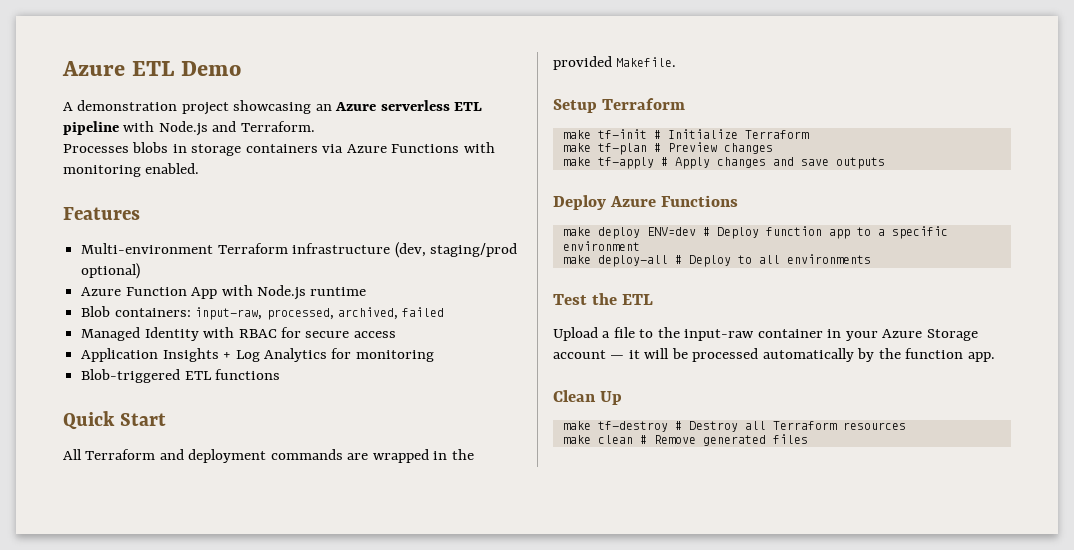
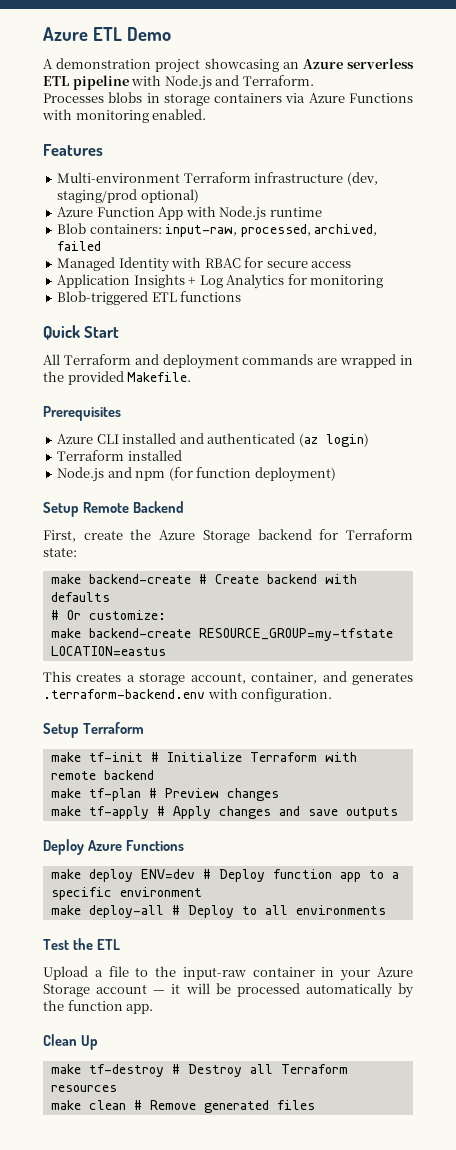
+ Prerequisites
+ Azure CLI installed and authenticated (az login)
+ Terraform installed
+ Node.js and npm (for function deployment)
+ Setup Remote Backend
+ First, create the Azure Storage backend for Terraform state:
+ make backend-create # Create backend with defaults
+ # Or customize:
+ make backend-create RESOURCE_GROUP=my-tfstate LOCATION=eastus
+ This creates a storage account, container, and generates .terraform-backend.env with configuration.
- make tf-init # Initialize Terraform
+ make tf-init # Initialize Terraform with remote backend

